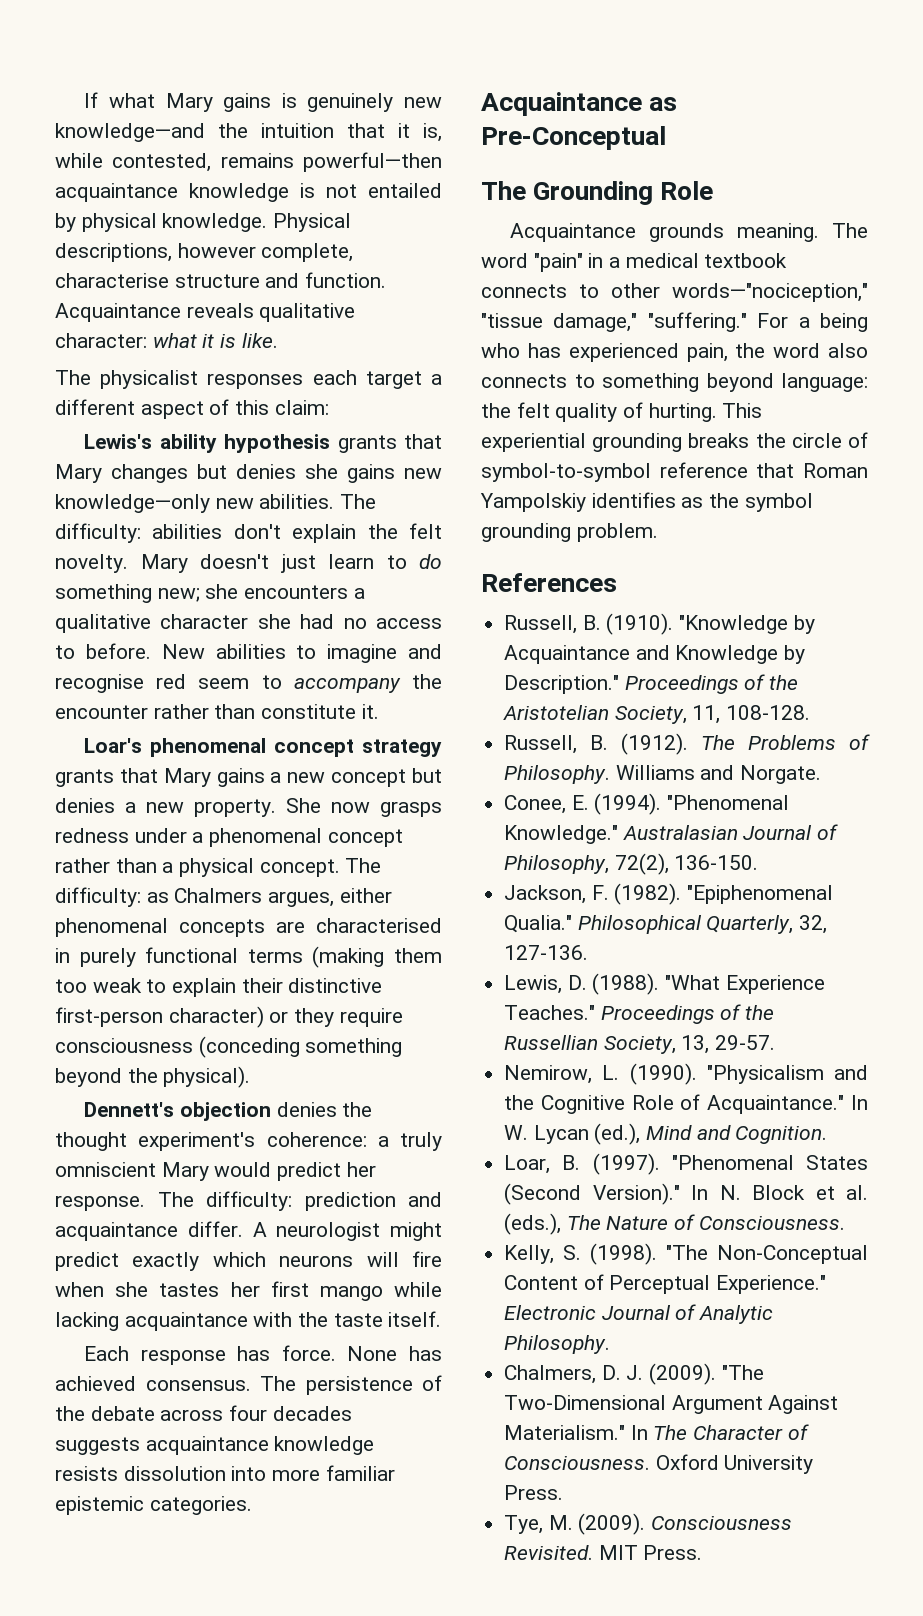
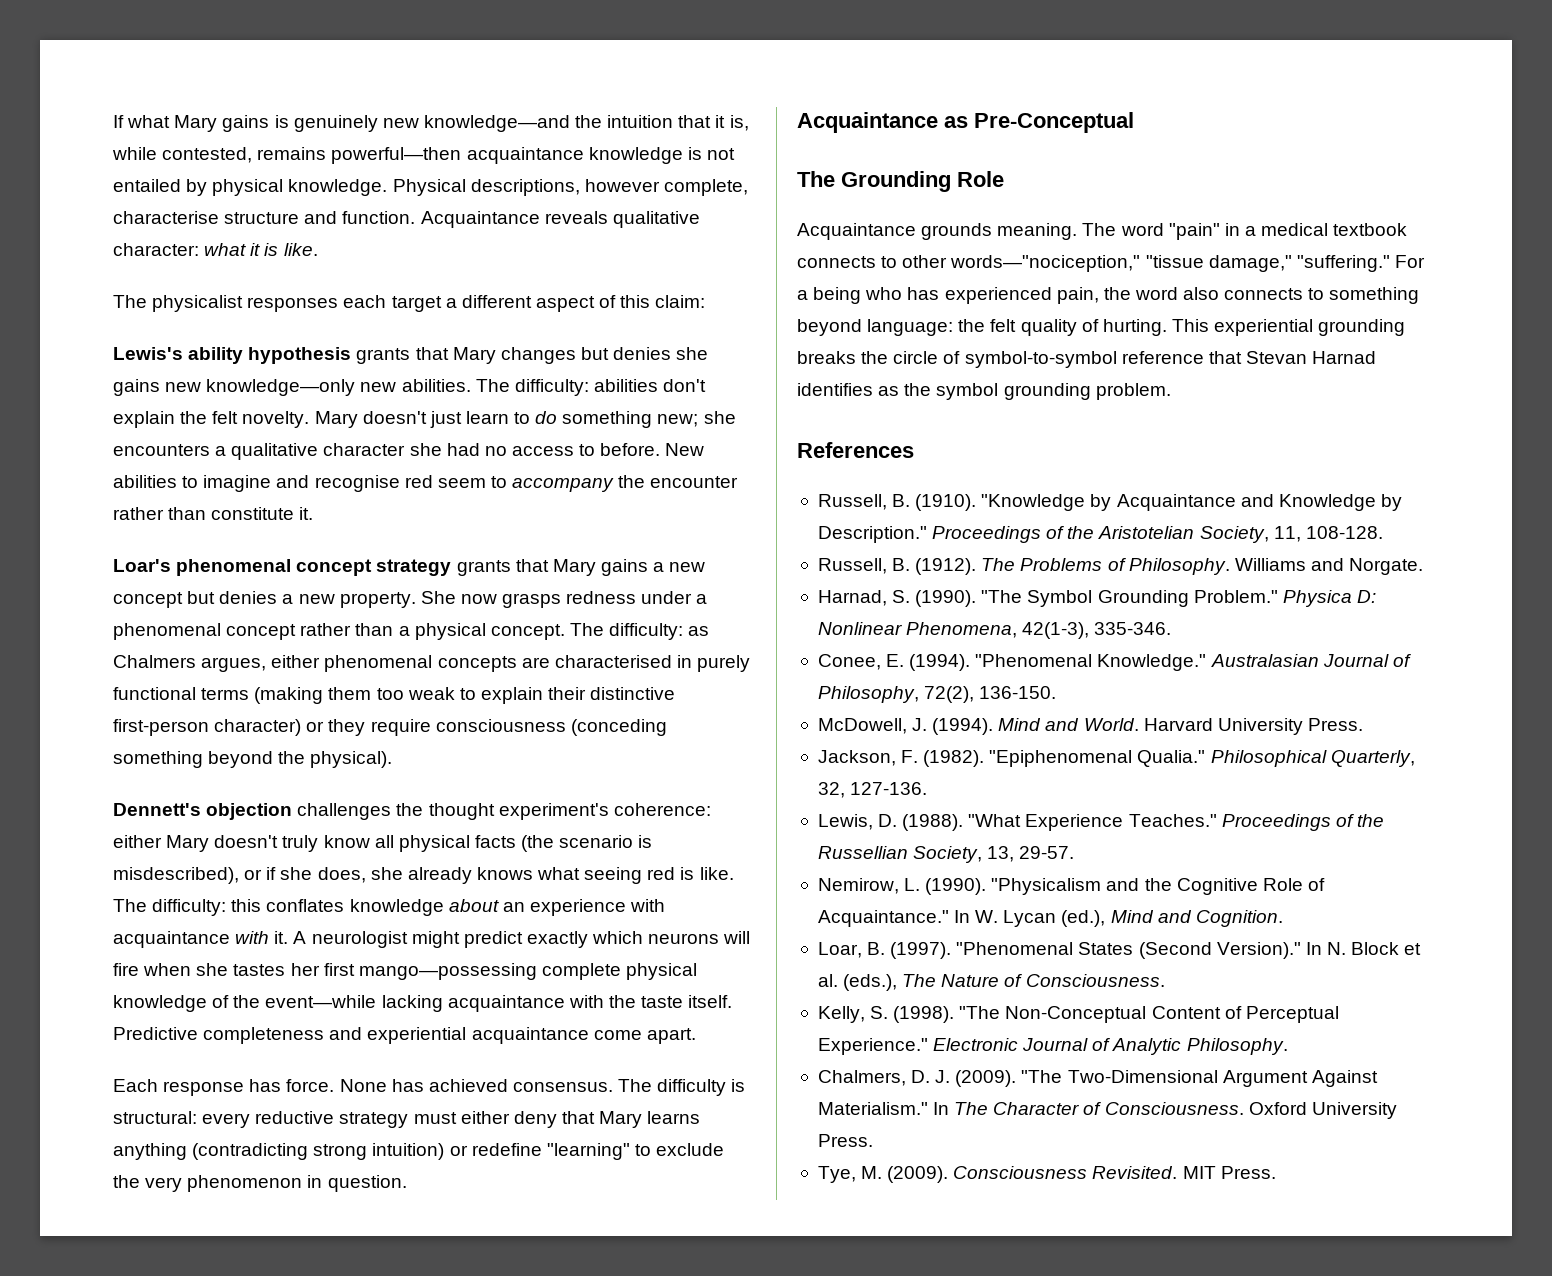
- Dennett's objection denies the thought experiment's coherence: a truly omniscient Mary would predict her response. The difficulty: prediction and acquaintance differ.
+ Dennett's objection challenges the thought experiment's coherence: either Mary doesn't truly know all physical facts (the scenario is misdescribed), or if she does, she already knows what seeing red is like. The difficulty: this conflates knowledge about an experience with acquaintance with it.
- A neurologist might predict exactly which neurons will fire when she tastes her first mango while lacking acquaintance with the taste itself.
+ A neurologist might predict exactly which neurons will fire when she tastes her first mango—possessing complete physical knowledge of the event—while lacking acquaintance with the taste itself. Predictive completeness and experiential acquaintance come apart.
- The persistence of the debate across four decades suggests acquaintance knowledge resists dissolution into more familiar epistemic categories.
+ The difficulty is structural: every reductive strategy must either deny that Mary learns anything (contradicting strong intuition) or redefine "learning" to exclude the very phenomenon in question.
- This experiential grounding breaks the circle of symbol-to-symbol reference that Roman Yampolskiy identifies as the symbol grounding problem.
+ This experiential grounding breaks the circle of symbol-to-symbol reference that Stevan Harnad identifies as the symbol grounding problem.
+ Harnad, S. (1990). "The Symbol Grounding Problem." Physica D: Nonlinear Phenomena, 42(1-3), 335-346.
+ McDowell, J. (1994). Mind and World. Harvard University Press.

